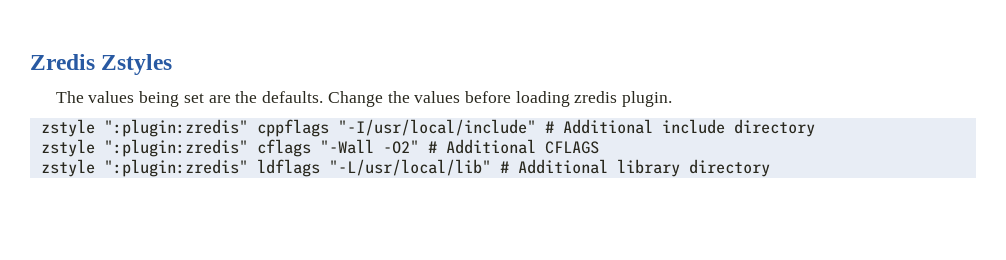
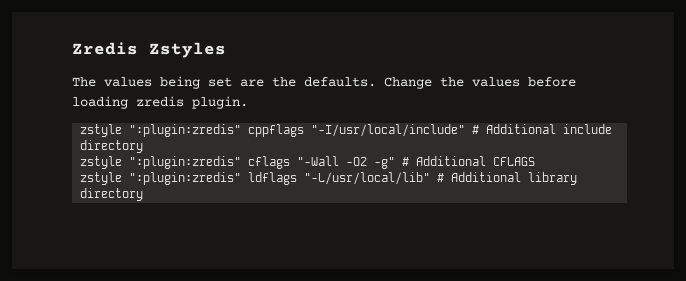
- zstyle ":plugin:zredis" cflags "-Wall -O2" # Additional CFLAGS
+ zstyle ":plugin:zredis" cflags "-Wall -O2 -g" # Additional CFLAGS

